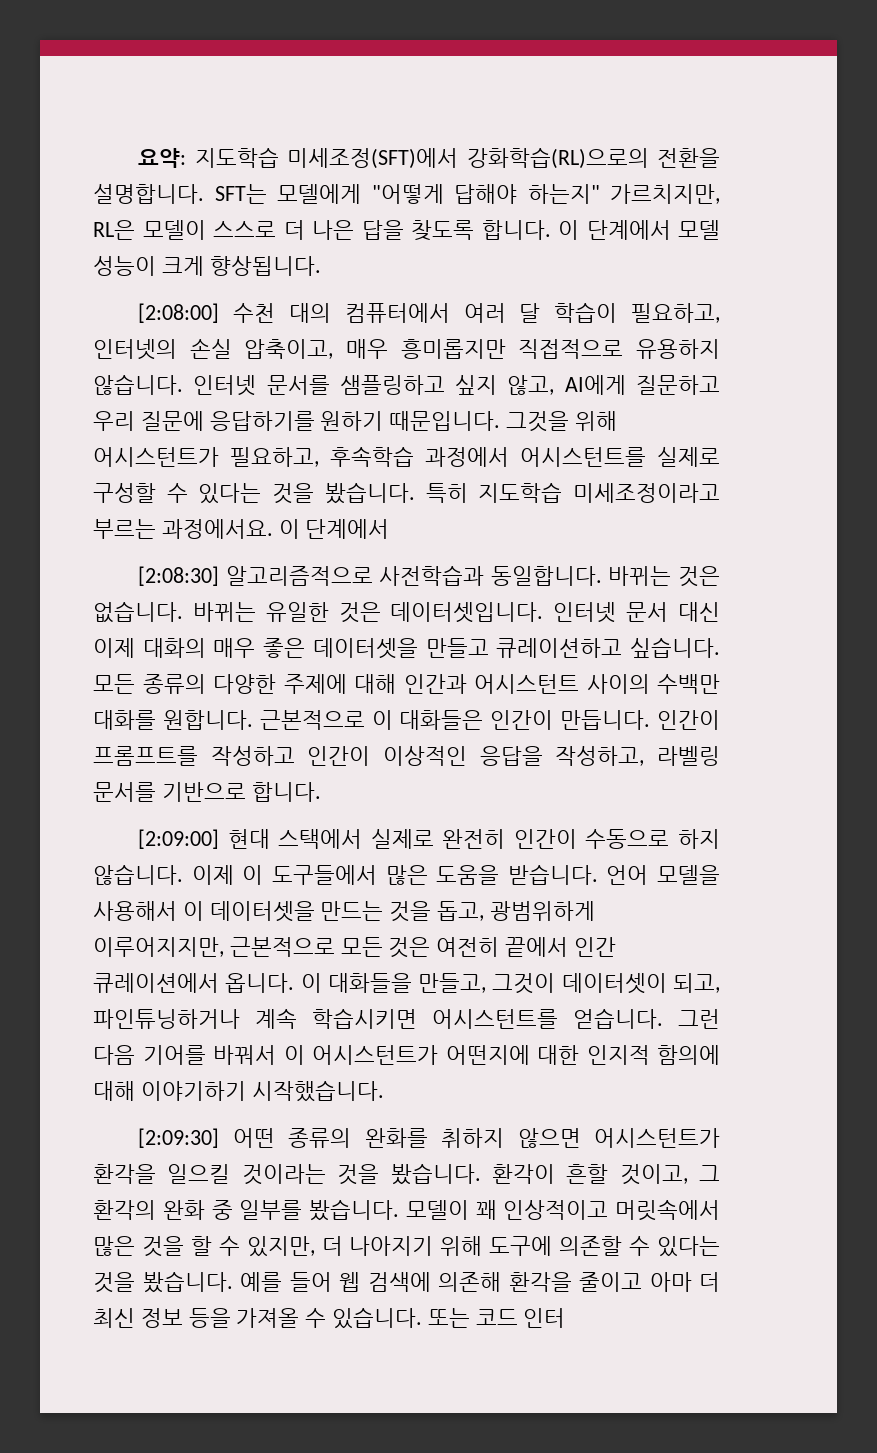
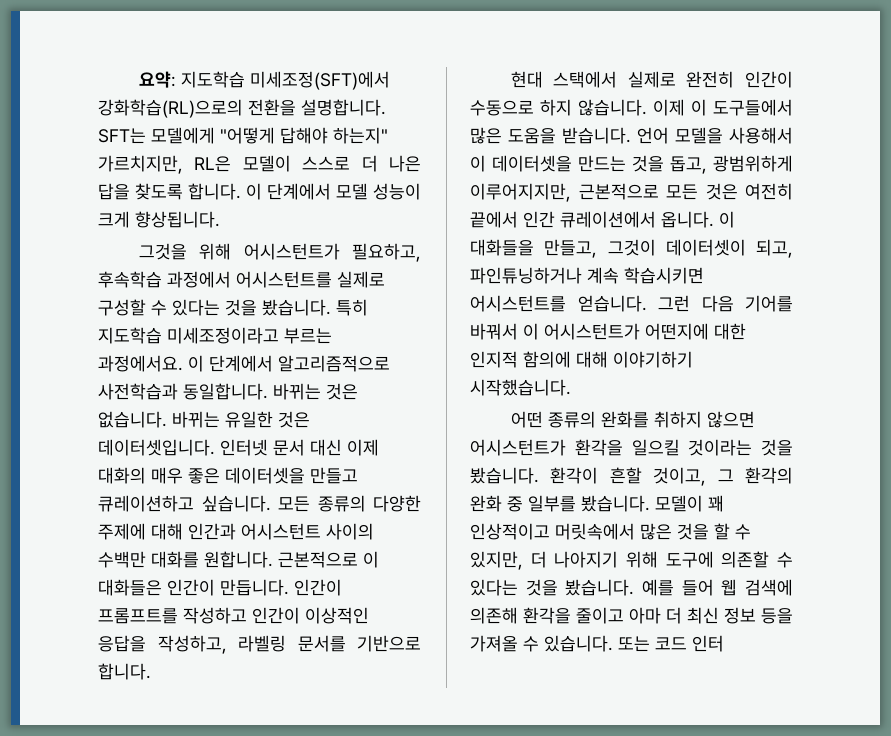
- [2:08:00] 수천 대의 컴퓨터에서 여러 달 학습이 필요하고, 인터넷의 손실 압축이고, 매우 흥미롭지만 직접적으로 유용하지 않습니다. 인터넷 문서를 샘플링하고 싶지 않고, AI에게 질문하고 우리 질문에 응답하기를 원하기 때문입니다.
- 특히 지도학습 미세조정이라고 부르는 과정에서요. 이 단계에서
- [2:08:30] 알고리즘적으로 사전학습과 동일합니다.
+ 특히 지도학습 미세조정이라고 부르는 과정에서요. 이 단계에서 알고리즘적으로 사전학습과 동일합니다.
- [2:09:00] 현대 스택에서 실제로 완전히 인간이 수동으로 하지 않습니다.
+ 현대 스택에서 실제로 완전히 인간이 수동으로 하지 않습니다.
- [2:09:30] 어떤 종류의 완화를 취하지 않으면 어시스턴트가 환각을 일으킬 것이라는 것을 봤습니다.
+ 어떤 종류의 완화를 취하지 않으면 어시스턴트가 환각을 일으킬 것이라는 것을 봤습니다.

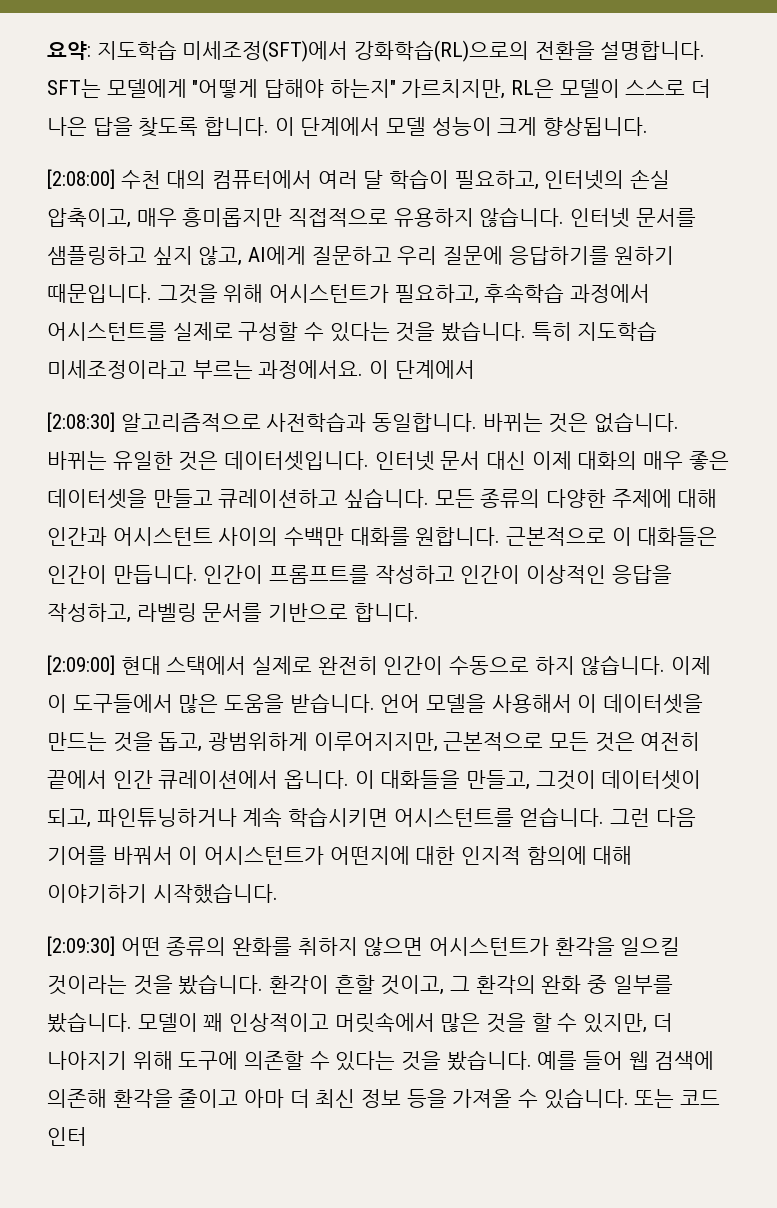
+ [2:08:00] 수천 대의 컴퓨터에서 여러 달 학습이 필요하고, 인터넷의 손실 압축이고, 매우 흥미롭지만 직접적으로 유용하지 않습니다. 인터넷 문서를 샘플링하고 싶지 않고, AI에게 질문하고 우리 질문에 응답하기를 원하기 때문입니다.
- 특히 지도학습 미세조정이라고 부르는 과정에서요. 이 단계에서 알고리즘적으로 사전학습과 동일합니다.
+ 특히 지도학습 미세조정이라고 부르는 과정에서요. 이 단계에서
+ [2:08:30] 알고리즘적으로 사전학습과 동일합니다.
- 현대 스택에서 실제로 완전히 인간이 수동으로 하지 않습니다.
+ [2:09:00] 현대 스택에서 실제로 완전히 인간이 수동으로 하지 않습니다.
- 어떤 종류의 완화를 취하지 않으면 어시스턴트가 환각을 일으킬 것이라는 것을 봤습니다.
+ [2:09:30] 어떤 종류의 완화를 취하지 않으면 어시스턴트가 환각을 일으킬 것이라는 것을 봤습니다.

